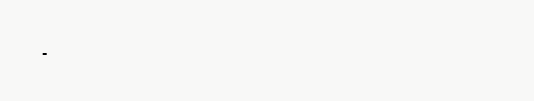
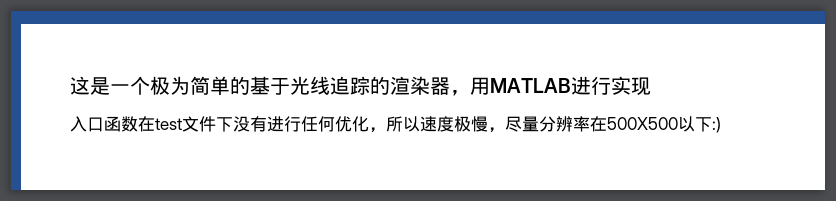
- -
+ 这是一个极为简单的基于光线追踪的渲染器，用MATLAB进行实现
+ 入口函数在test文件下没有进行任何优化，所以速度极慢，尽量分辨率在500X500以下:)

